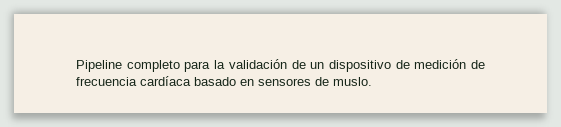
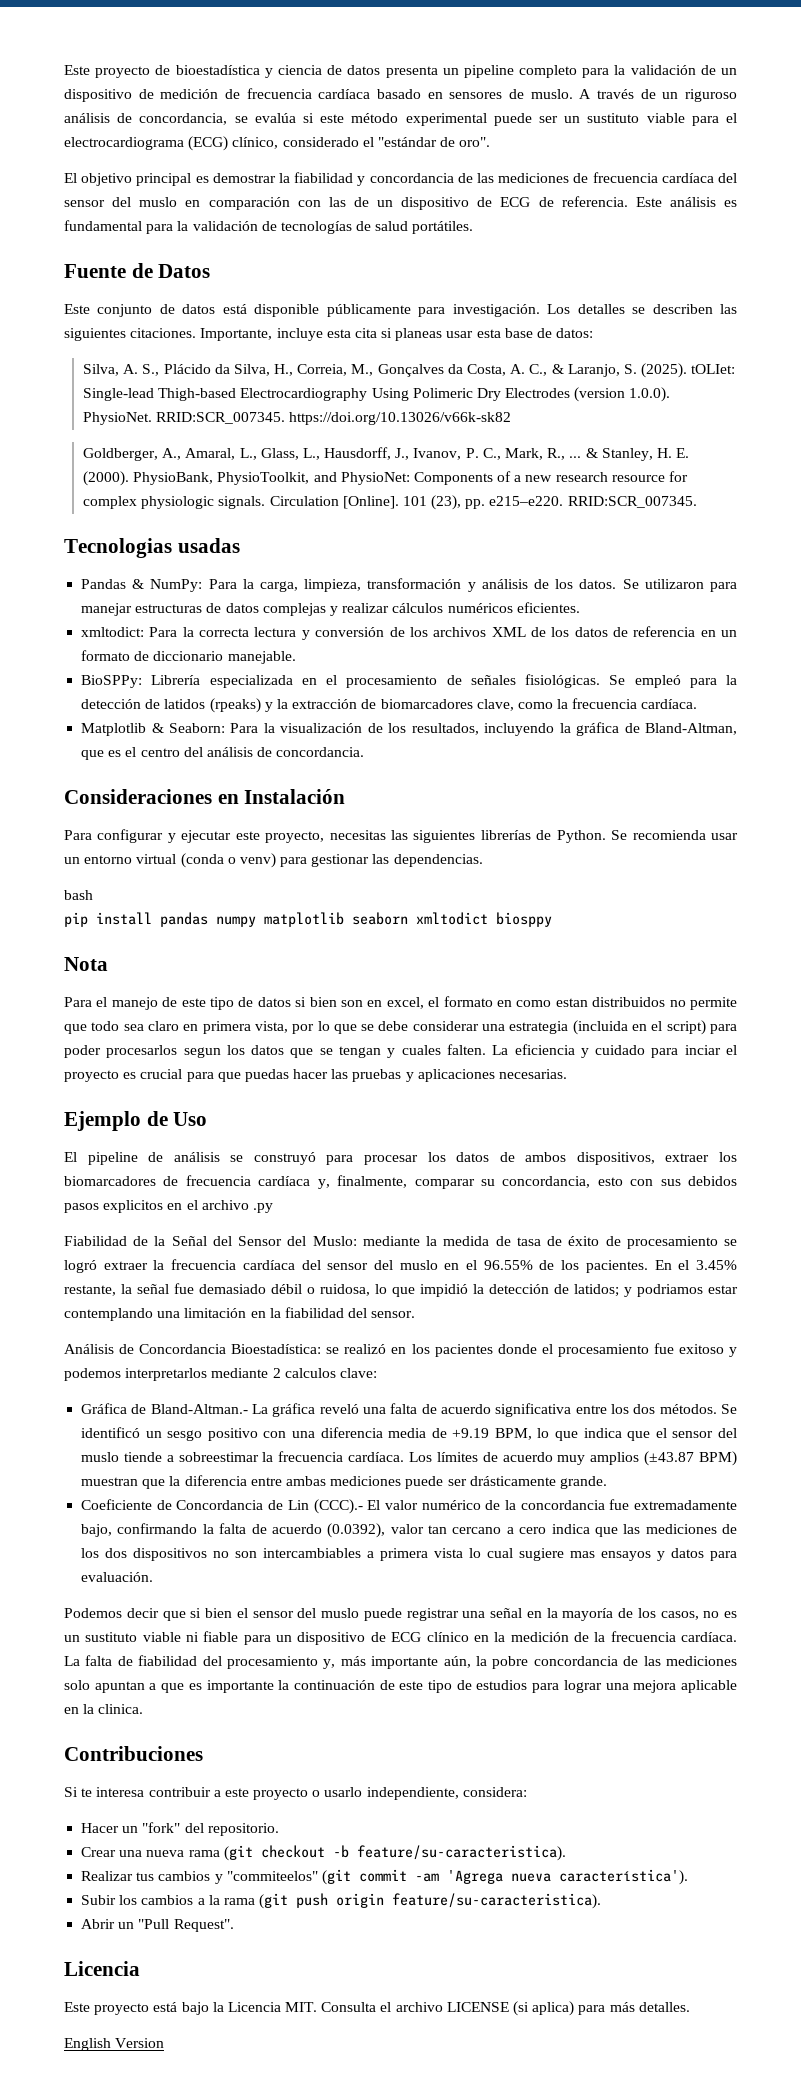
- Pipeline completo para la validación de un dispositivo de medición de frecuencia cardíaca basado en sensores de muslo.
+ Este proyecto de bioestadística y ciencia de datos presenta un pipeline completo para la validación de un dispositivo de medición de frecuencia cardíaca basado en sensores de muslo.
+ A través de un riguroso análisis de concordancia, se evalúa si este método experimental puede ser un sustituto viable para el electrocardiograma (ECG) clínico, considerado el "estándar de oro".
+ El objetivo principal es demostrar la fiabilidad y concordancia de las mediciones de frecuencia cardíaca del sensor del muslo en comparación con las de un dispositivo de ECG de referencia. Este análisis es fundamental para la validación de tecnologías de salud portátiles.
+ Fuente de Datos
+ Este conjunto de datos está disponible públicamente para investigación. Los detalles se describen las siguientes citaciones. Importante, incluye esta cita si planeas usar esta base de datos:
+ Silva, A. S., Plácido da Silva, H., Correia, M., Gonçalves da Costa, A. C., & Laranjo, S. (2025). tOLIet: Single-lead Thigh-based Electrocardiography Using Polimeric Dry Electrodes (version 1.0.0). PhysioNet. RRID:SCR_007345. https://doi.org/10.13026/v66k-sk82
+ Goldberger, A., Amaral, L., Glass, L., Hausdorff, J., Ivanov, P. C., Mark, R., ... & Stanley, H. E. (2000). PhysioBank, PhysioToolkit, and PhysioNet: Components of a new research resource for complex physiologic signals. Circulation [Online]. 101 (23), pp. e215–e220. RRID:SCR_007345.
+ Tecnologias usadas
+ Pandas & NumPy: Para la carga, limpieza, transformación y análisis de los datos. Se utilizaron para manejar estructuras de datos complejas y realizar cálculos numéricos eficientes.
+ xmltodict: Para la correcta lectura y conversión de los archivos XML de los datos de referencia en un formato de diccionario manejable.
+ BioSPPy: Librería especializada en el procesamiento de señales fisiológicas. Se empleó para la detección de latidos (rpeaks) y la extracción de biomarcadores clave, como la frecuencia cardíaca.
+ Matplotlib & Seaborn: Para la visualización de los resultados, incluyendo la gráfica de Bland-Altman, que es el centro del análisis de concordancia.
+ Consideraciones en Instalación
+ Para configurar y ejecutar este proyecto, necesitas las siguientes librerías de Python. Se recomienda usar un entorno virtual (conda o venv) para gestionar las dependencias.
+ bash
+ pip install pandas numpy matplotlib seaborn xmltodict biosppy
+ Nota
+ Para el manejo de este tipo de datos si bien son en excel, el formato en como estan distribuidos no permite que todo sea claro en primera vista, por lo que se debe considerar una estrategia (incluida en el script) para poder procesarlos segun los datos que se tengan y cuales falten. La eficiencia y cuidado para inciar el proyecto es crucial para que puedas hacer las pruebas y aplicaciones necesarias.
+ Ejemplo de Uso
+ El pipeline de análisis se construyó para procesar los datos de ambos dispositivos, extraer los biomarcadores de frecuencia cardíaca y, finalmente, comparar su concordancia, esto con sus debidos pasos explicitos en el archivo .py
+ Fiabilidad de la Señal del Sensor del Muslo: mediante la medida de tasa de éxito de procesamiento se logró extraer la frecuencia cardíaca del sensor del muslo en el 96.55% de los pacientes. En el 3.45% restante, la señal fue demasiado débil o ruidosa, lo que impidió la detección de latidos; y podriamos estar contemplando una limitación en la fiabilidad del sensor.
+ Análisis de Concordancia Bioestadística: se realizó en los pacientes donde el procesamiento fue exitoso y podemos interpretarlos mediante 2 calculos clave:
+ Gráfica de Bland-Altman.- La gráfica reveló una falta de acuerdo significativa entre los dos métodos. Se identificó un sesgo positivo con una diferencia media de +9.19 BPM, lo que indica que el sensor del muslo tiende a sobreestimar la frecuencia cardíaca. Los límites de acuerdo muy amplios (±43.87 BPM) muestran que la diferencia entre ambas mediciones puede ser drásticamente grande.
+ Coeficiente de Concordancia de Lin (CCC).- El valor numérico de la concordancia fue extremadamente bajo, confirmando la falta de acuerdo (0.0392), valor tan cercano a cero indica que las mediciones de los dos dispositivos no son intercambiables a primera vista lo cual sugiere mas ensayos y datos para evaluación.
+ Podemos decir que si bien el sensor del muslo puede registrar una señal en la mayoría de los casos, no es un sustituto viable ni fiable para un dispositivo de ECG clínico en la medición de la frecuencia cardíaca. La falta de fiabilidad del procesamiento y, más importante aún, la pobre concordancia de las mediciones solo apuntan a que es importante la continuación de este tipo de estudios para lograr una mejora aplicable en la clinica.
+ Contribuciones
+ Si te interesa contribuir a este proyecto o usarlo independiente, considera:
+ Hacer un "fork" del repositorio.
+ Crear una nueva rama (git checkout -b feature/su-caracteristica).
+ Realizar tus cambios y "commiteelos" (git commit -am 'Agrega nueva característica').
+ Subir los cambios a la rama (git push origin feature/su-caracteristica).
+ Abrir un "Pull Request".
+ Licencia
+ Este proyecto está bajo la Licencia MIT. Consulta el archivo LICENSE (si aplica) para más detalles.
+ English Version

